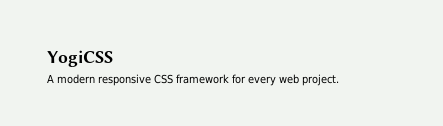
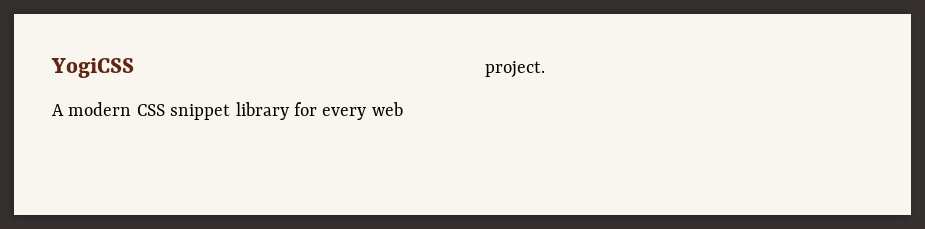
- A modern responsive CSS framework for every web project.
+ A modern CSS snippet library for every web project.

